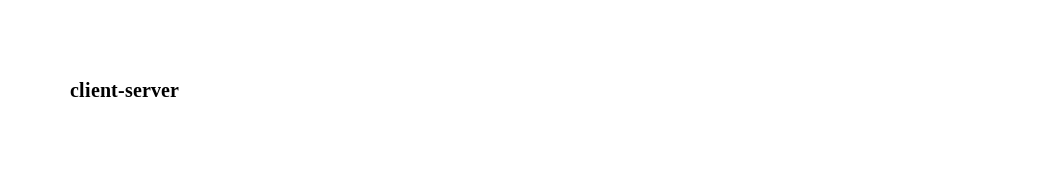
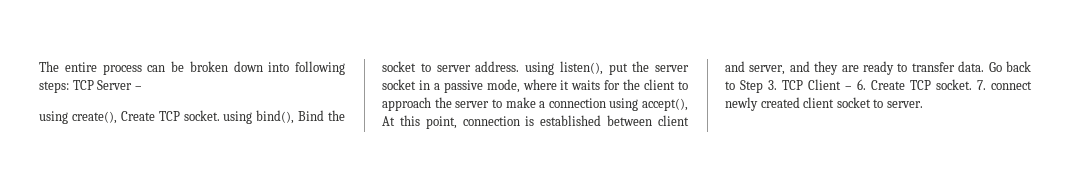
- client-server
+ The entire process can be broken down into following steps: TCP Server –
+ using create(), Create TCP socket. using bind(), Bind the socket to server address. using listen(), put the server socket in a passive mode, where it waits for the client to approach the server to make a connection using accept(), At this point, connection is established between client and server, and they are ready to transfer data. Go back to Step 3. TCP Client – 6. Create TCP socket. 7. connect newly created client socket to server.

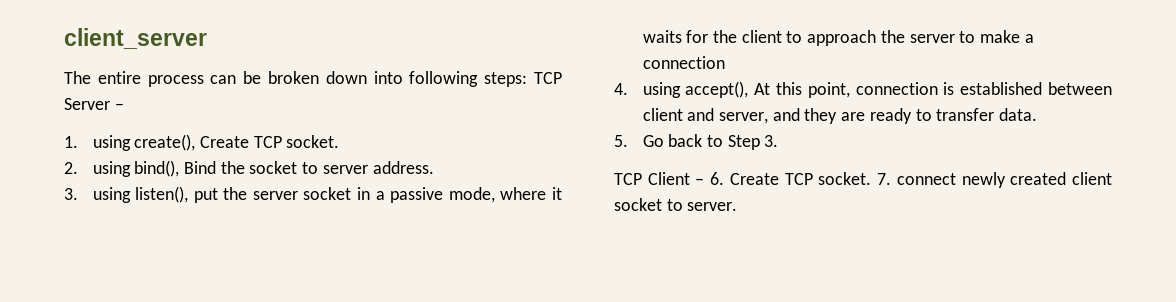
+ client_server
- using create(), Create TCP socket. using bind(), Bind the socket to server address. using listen(), put the server socket in a passive mode, where it waits for the client to approach the server to make a connection using accept(), At this point, connection is established between client and server, and they are ready to transfer data. Go back to Step 3. TCP Client – 6. Create TCP socket.
+ 1. using create(), Create TCP socket.
+ 2. using bind(), Bind the socket to server address.
+ 3. using listen(), put the server socket in a passive mode, where it waits for the client to approach the server to make a connection
+ 4. using accept(), At this point, connection is established between client and server, and they are ready to transfer data.
+ 5. Go back to Step 3.
+ TCP Client – 6. Create TCP socket.

